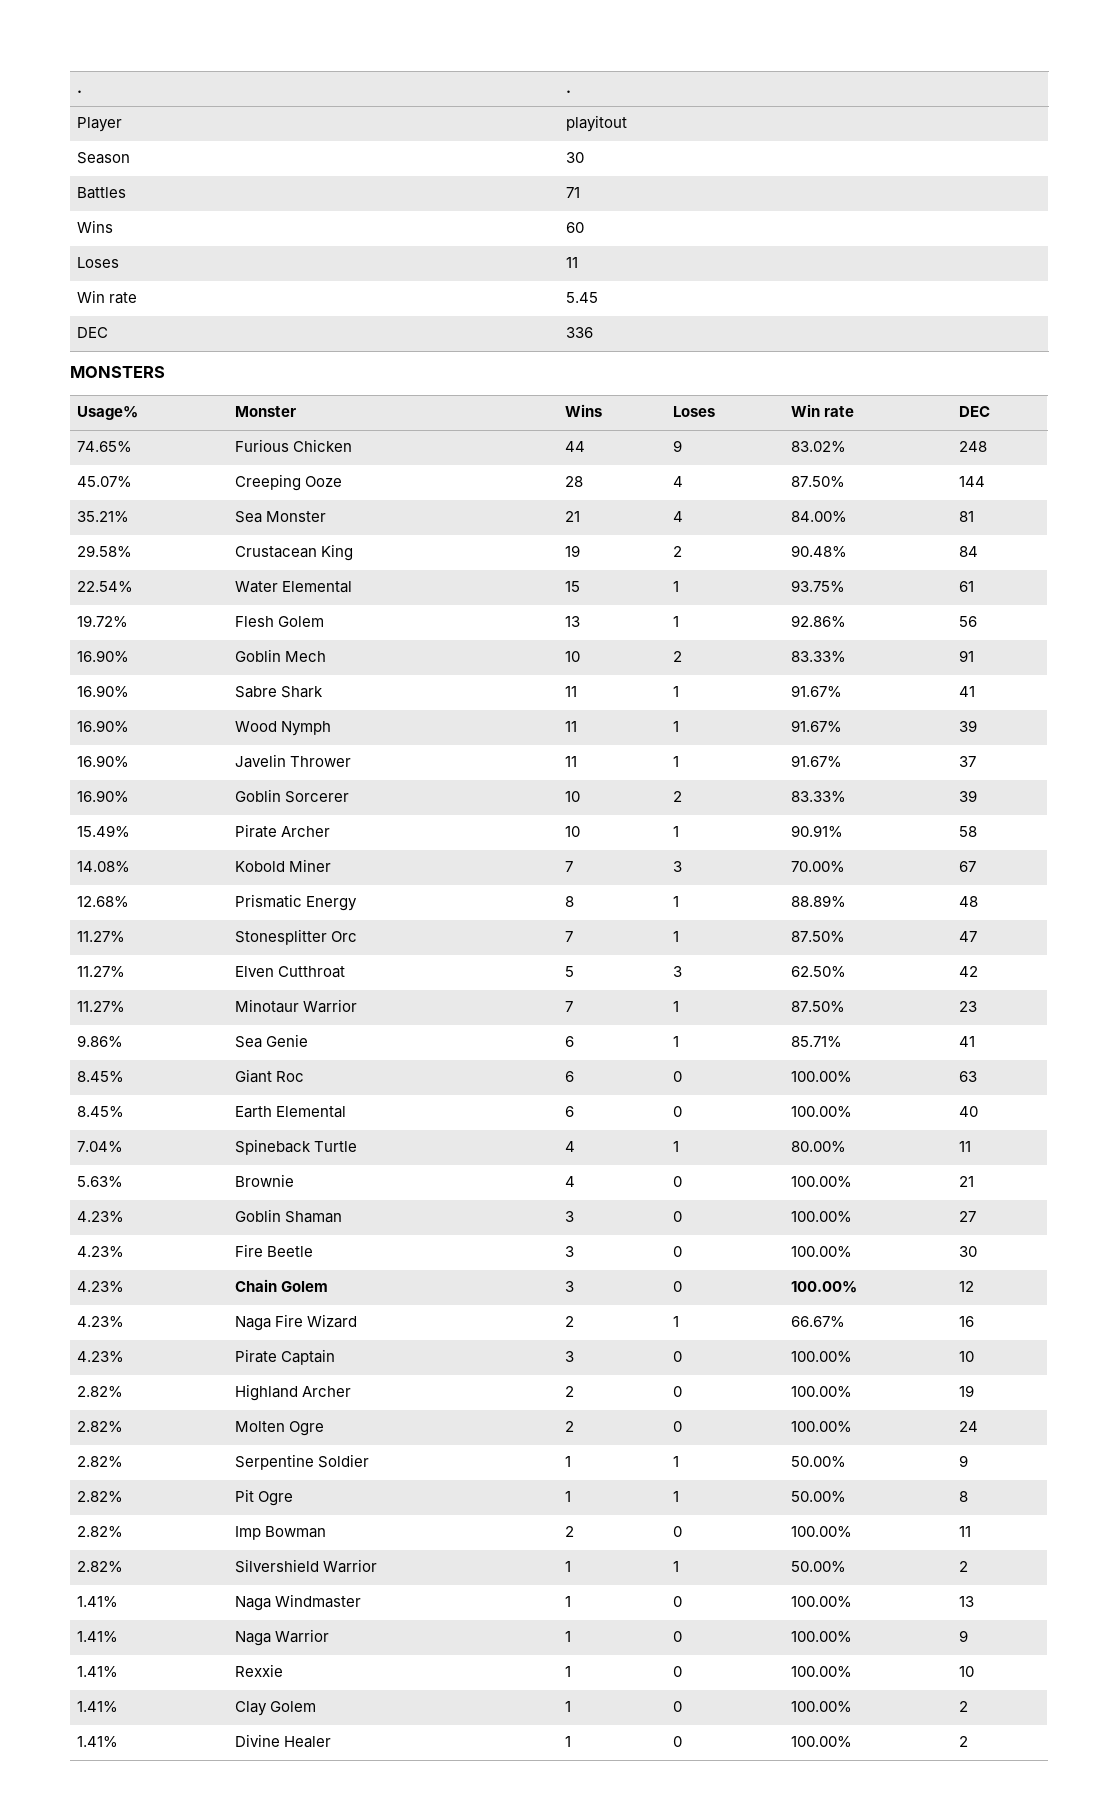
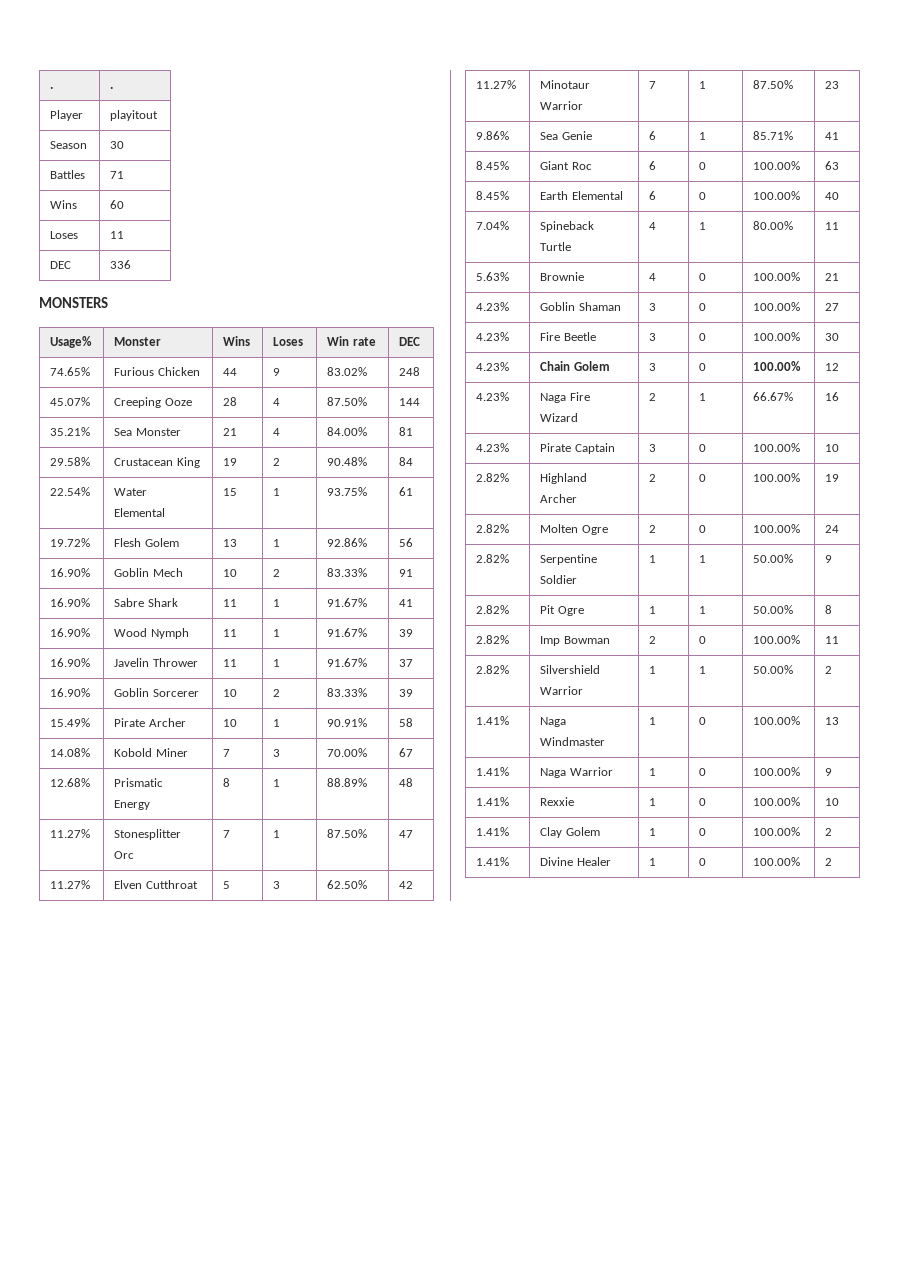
- Win rate | 5.45

